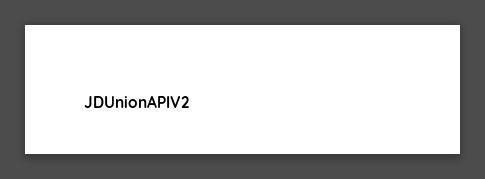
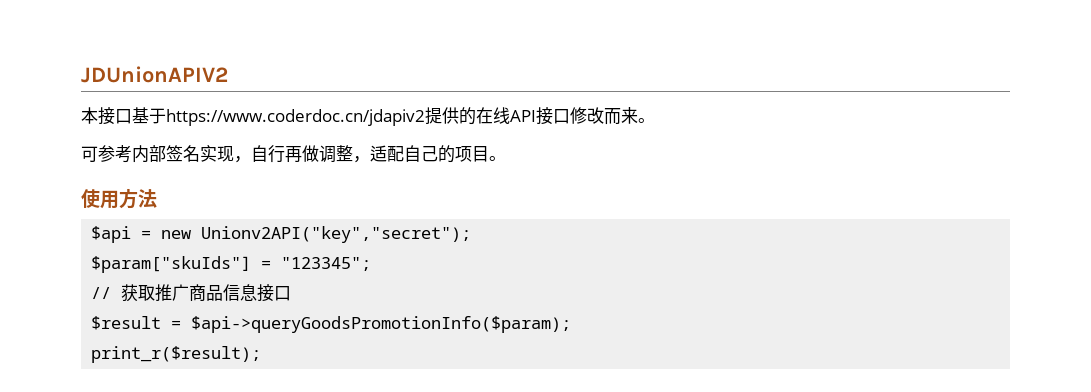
+ 本接口基于https://www.coderdoc.cn/jdapiv2提供的在线API接口修改而来。
+ 可参考内部签名实现，自行再做调整，适配自己的项目。
+ 使用方法
+ $api = new Unionv2API("key","secret");
+ $param["skuIds"] = "123345";
+ // 获取推广商品信息接口
+ $result = $api->queryGoodsPromotionInfo($param);
+ print_r($result);

